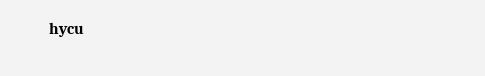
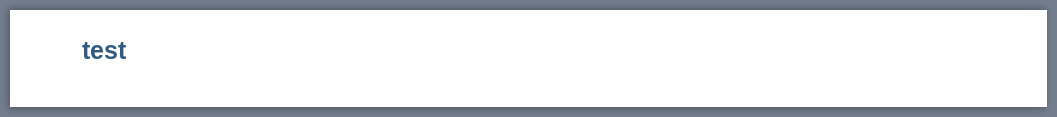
- hycu
+ test

